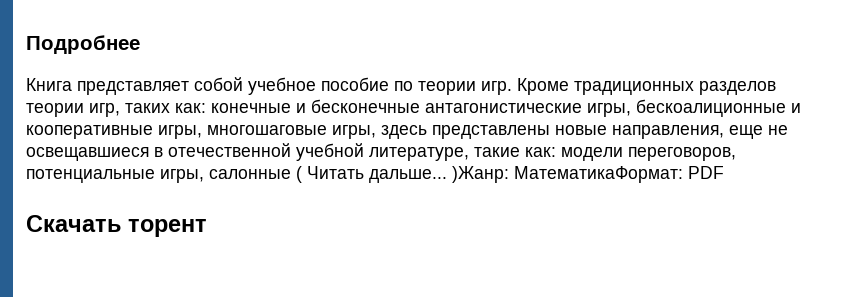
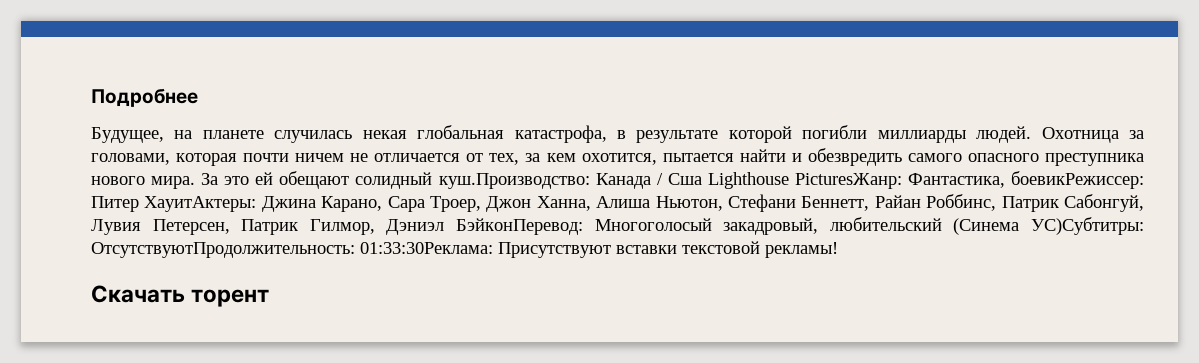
- Книга представляет собой учебное пособие по теории игр. Кроме традиционных разделов теории игр, таких как: конечные и бесконечные антагонистические игры, бескоалиционные и кооперативные игры, многошаговые игры, здесь представлены новые направления, еще не освещавшиеся в отечественной учебной литературе, такие как: модели переговоров, потенциальные игры, салонные ( Читать дальше... )Жанр: МатематикаФормат: PDF
+ Будущее, на планете случилась некая глобальная катастрофа, в результате которой погибли миллиарды людей. Охотница за головами, которая почти ничем не отличается от тех, за кем охотится, пытается найти и обезвредить самого опасного преступника нового мира. За это ей обещают солидный куш.Производство: Канада / Сша Lighthouse PicturesЖанр: Фантастика, боевикРежиссер: Питер ХауитАктеры: Джина Карано, Сара Троер, Джон Ханна, Алиша Ньютон, Стефани Беннетт, Райан Роббинс, Патрик Сабонгуй, Лувия Петерсен, Патрик Гилмор, Дэниэл БэйконПеревод: Многоголосый закадровый, любительский (Синема УС)Субтитры: ОтсутствуютПродолжительность: 01:33:30Реклама: Присутствуют вставки текстовой рекламы!

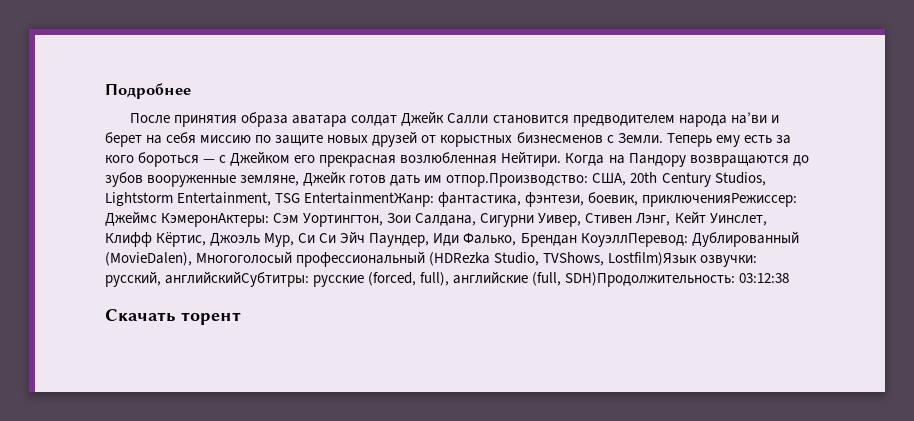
- Будущее, на планете случилась некая глобальная катастрофа, в результате которой погибли миллиарды людей. Охотница за головами, которая почти ничем не отличается от тех, за кем охотится, пытается найти и обезвредить самого опасного преступника нового мира. За это ей обещают солидный куш.Производство: Канада / Сша Lighthouse PicturesЖанр: Фантастика, боевикРежиссер: Питер ХауитАктеры: Джина Карано, Сара Троер, Джон Ханна, Алиша Ньютон, Стефани Беннетт, Райан Роббинс, Патрик Сабонгуй, Лувия Петерсен, Патрик Гилмор, Дэниэл БэйконПеревод: Многоголосый закадровый, любительский (Синема УС)Субтитры: ОтсутствуютПродолжительность: 01:33:30Реклама: Присутствуют вставки текстовой рекламы!
+ После принятия образа аватара солдат Джейк Салли становится предводителем народа на’ви и берет на себя миссию по защите новых друзей от корыстных бизнесменов с Земли. Теперь ему есть за кого бороться — с Джейком его прекрасная возлюбленная Нейтири. Когда на Пандору возвращаются до зубов вооруженные земляне, Джейк готов дать им отпор.Производство: США, 20th Century Studios, Lightstorm Entertainment, TSG EntertainmentЖанр: фантастика, фэнтези, боевик, приключенияРежиссер: Джеймс КэмеронАктеры: Сэм Уортингтон, Зои Салдана, Сигурни Уивер, Стивен Лэнг, Кейт Уинслет, Клифф Кёртис, Джоэль Мур, Си Си Эйч Паундер, Иди Фалько, Брендан КоуэллПеревод: Дублированный (MovieDalen), Многоголосый профессиональный (HDRezka Studio, TVShows, Lostfilm)Язык озвучки: русский, английскийСубтитры: русские (forced, full), английские (full, SDH)Продолжительность: 03:12:38

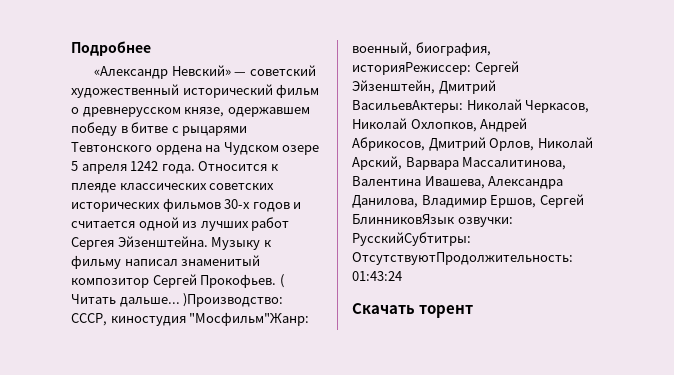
- После принятия образа аватара солдат Джейк Салли становится предводителем народа на’ви и берет на себя миссию по защите новых друзей от корыстных бизнесменов с Земли. Теперь ему есть за кого бороться — с Джейком его прекрасная возлюбленная Нейтири. Когда на Пандору возвращаются до зубов вооруженные земляне, Джейк готов дать им отпор.Производство: США, 20th Century Studios, Lightstorm Entertainment, TSG EntertainmentЖанр: фантастика, фэнтези, боевик, приключенияРежиссер: Джеймс КэмеронАктеры: Сэм Уортингтон, Зои Салдана, Сигурни Уивер, Стивен Лэнг, Кейт Уинслет, Клифф Кёртис, Джоэль Мур, Си Си Эйч Паундер, Иди Фалько, Брендан КоуэллПеревод: Дублированный (MovieDalen), Многоголосый профессиональный (HDRezka Studio, TVShows, Lostfilm)Язык озвучки: русский, английскийСубтитры: русские (forced, full), английские (full, SDH)Продолжительность: 03:12:38
+ «Александр Невский» — советский художественный исторический фильм о древнерусском князе, одержавшем победу в битве с рыцарями Тевтонского ордена на Чудском озере 5 апреля 1242 года. Относится к плеяде классических советских исторических фильмов 30-х годов и считается одной из лучших работ Сергея Эйзенштейна. Музыку к фильму написал знаменитый композитор Сергей Прокофьев. ( Читать дальше... )Производство: СССР, киностудия "Мосфильм"Жанр: военный, биография, историяРежиссер: Сергей Эйзенштейн, Дмитрий ВасильевАктеры: Николай Черкасов, Николай Охлопков, Андрей Абрикосов, Дмитрий Орлов, Николай Арский, Варвара Массалитинова, Валентина Ивашева, Александра Данилова, Владимир Ершов, Сергей БлинниковЯзык озвучки: РусскийСубтитры: ОтсутствуютПродолжительность: 01:43:24

